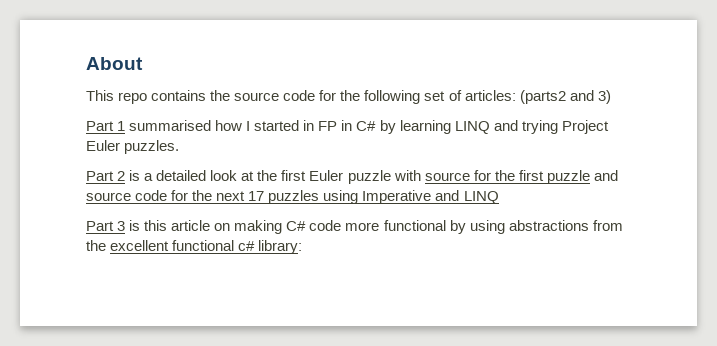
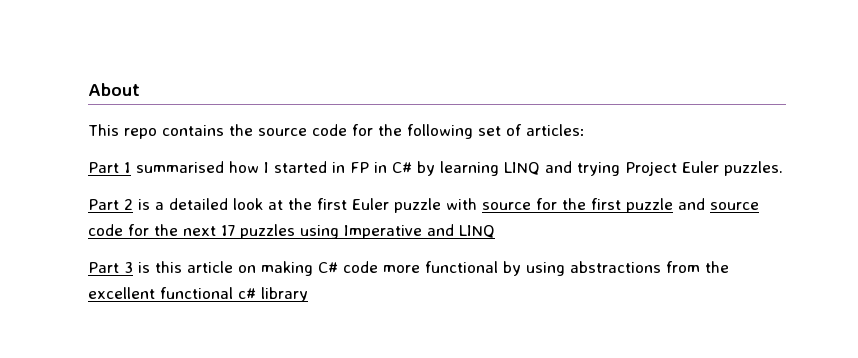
- This repo contains the source code for the following set of articles: (parts2 and 3)
+ This repo contains the source code for the following set of articles:
- Part 3 is this article on making C# code more functional by using abstractions from the excellent functional c# library:
+ Part 3 is this article on making C# code more functional by using abstractions from the excellent functional c# library

